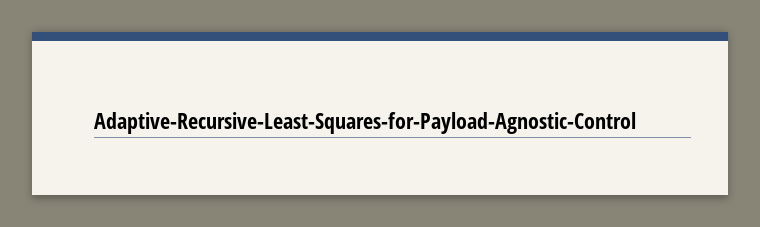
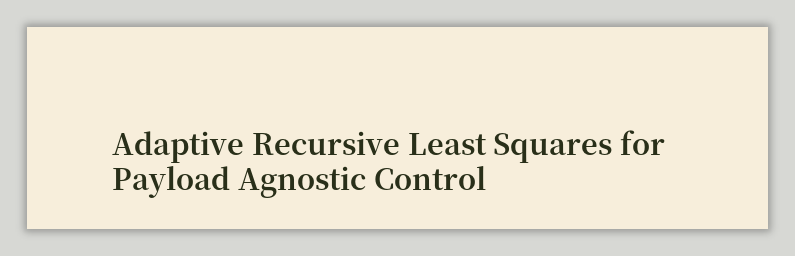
- Adaptive-Recursive-Least-Squares-for-Payload-Agnostic-Control
+ Adaptive Recursive Least Squares for Payload Agnostic Control

